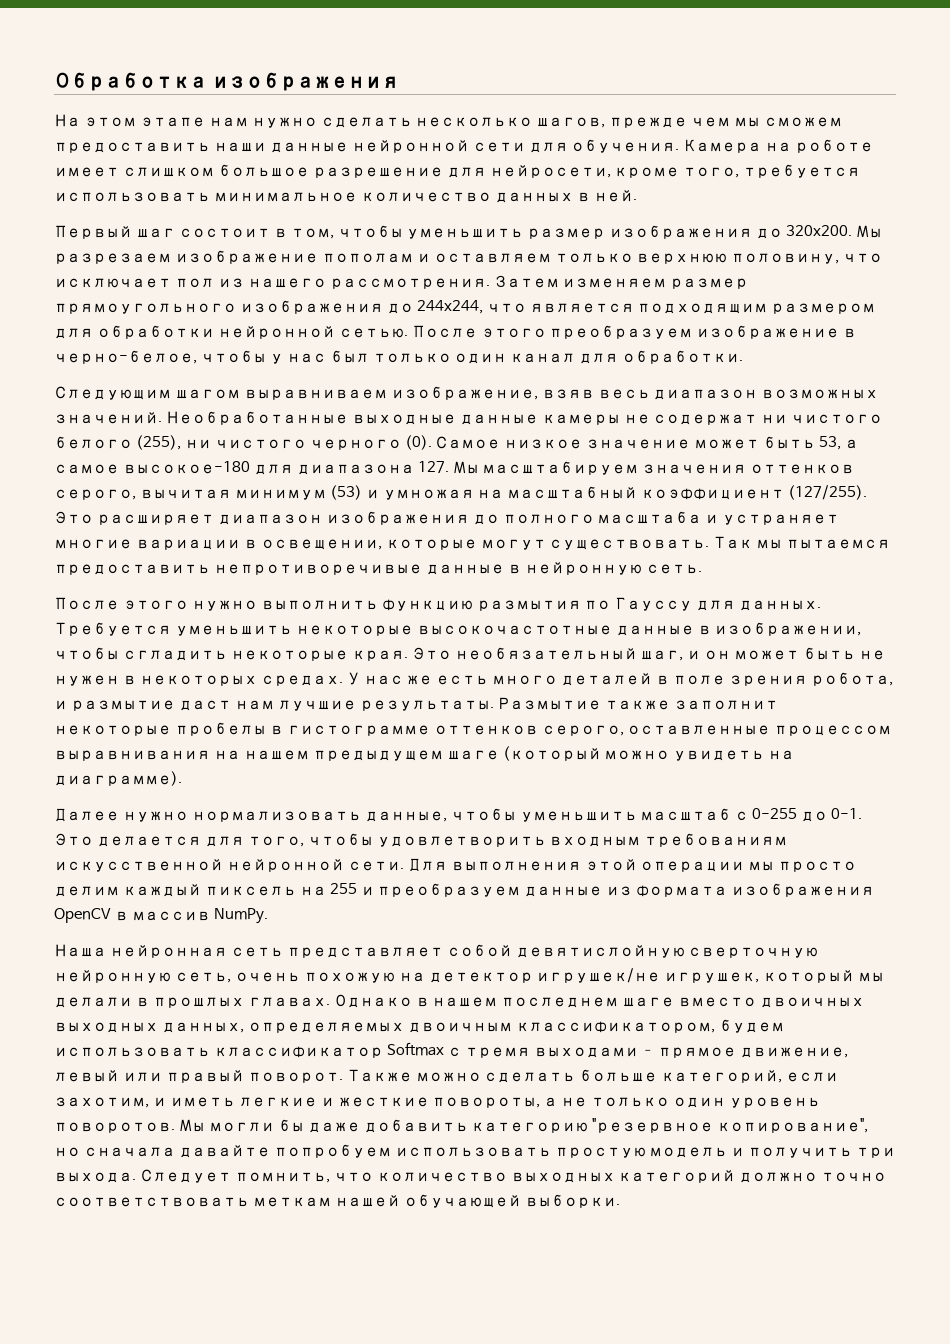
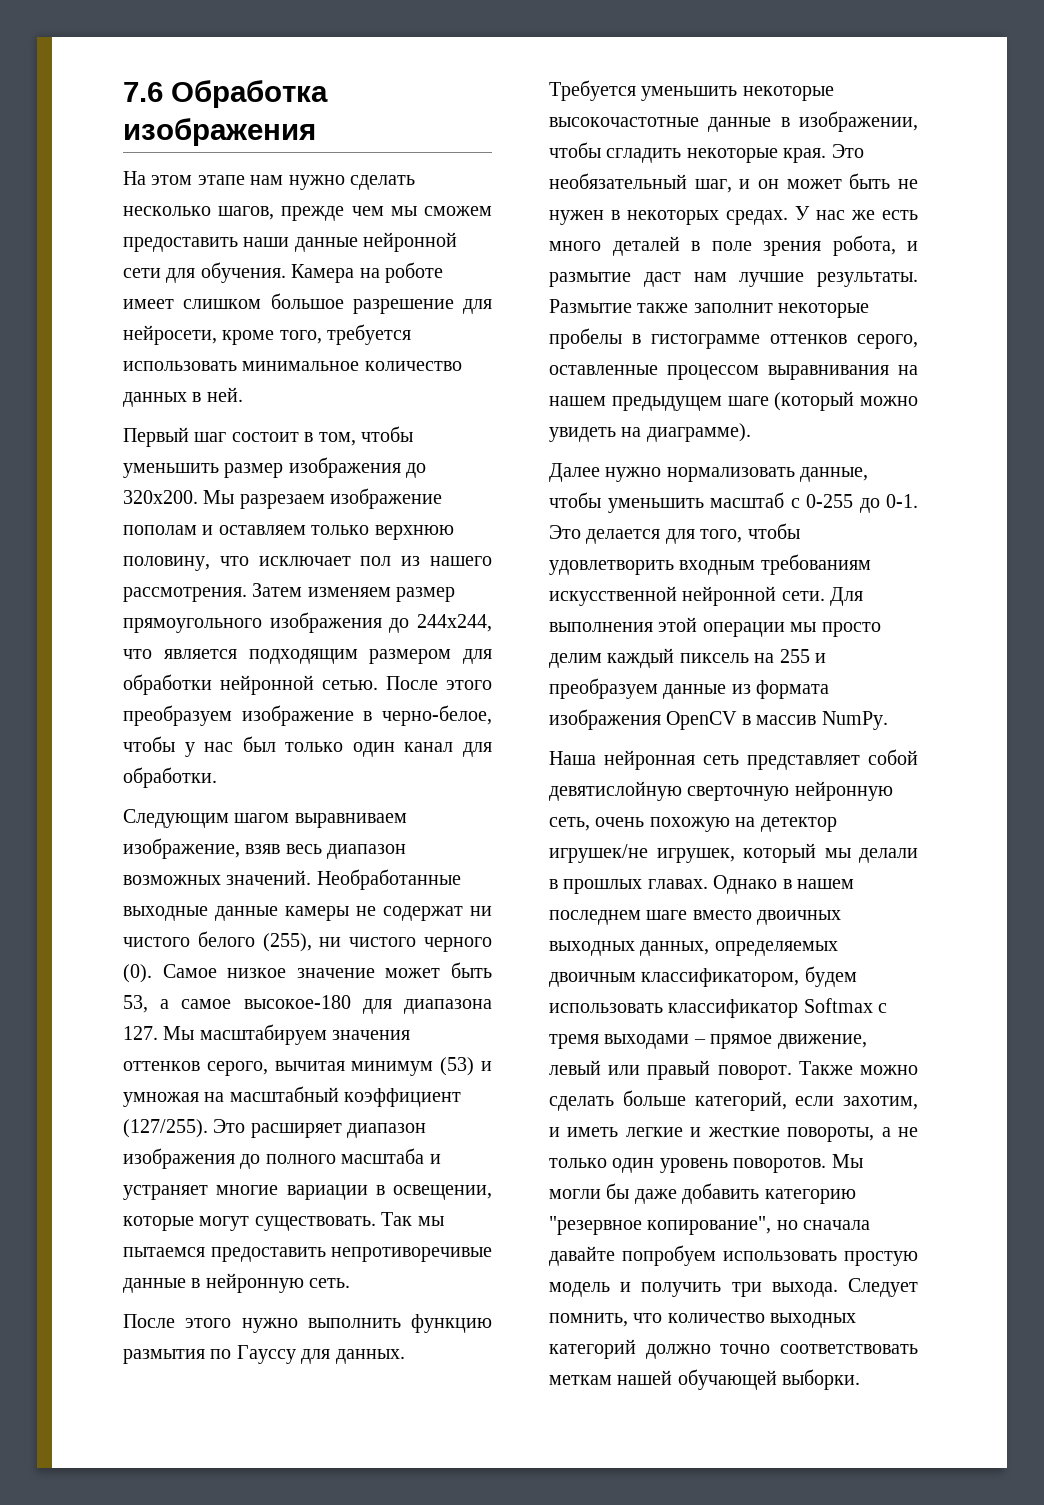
- Обработка изображения
+ 7.6 Обработка изображения

